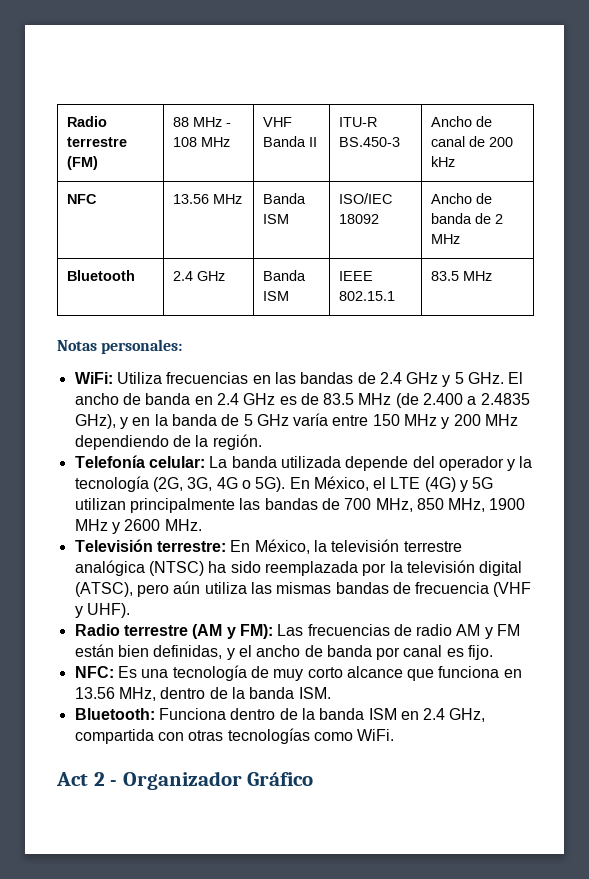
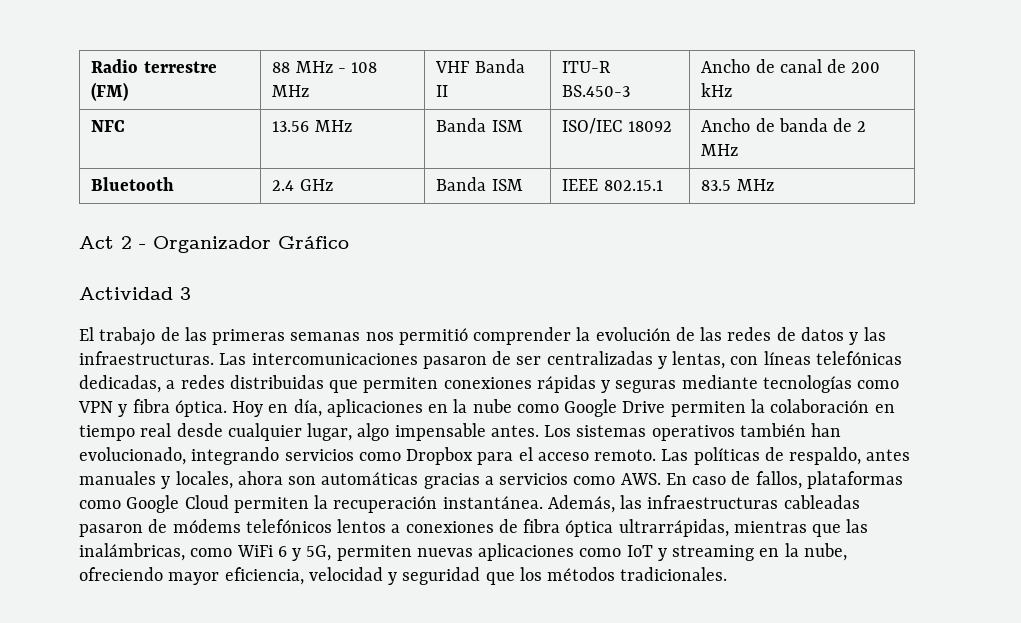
- Notas personales:
- WiFi: Utiliza frecuencias en las bandas de 2.4 GHz y 5 GHz. El ancho de banda en 2.4 GHz es de 83.5 MHz (de 2.400 a 2.4835 GHz), y en la banda de 5 GHz varía entre 150 MHz y 200 MHz dependiendo de la región.
- Telefonía celular: La banda utilizada depende del operador y la tecnología (2G, 3G, 4G o 5G). En México, el LTE (4G) y 5G utilizan principalmente las bandas de 700 MHz, 850 MHz, 1900 MHz y 2600 MHz.
- Televisión terrestre: En México, la televisión terrestre analógica (NTSC) ha sido reemplazada por la televisión digital (ATSC), pero aún utiliza las mismas bandas de frecuencia (VHF y UHF).
- Radio terrestre (AM y FM): Las frecuencias de radio AM y FM están bien definidas, y el ancho de banda por canal es fijo.
- NFC: Es una tecnología de muy corto alcance que funciona en 13.56 MHz, dentro de la banda ISM.
- Bluetooth: Funciona dentro de la banda ISM en 2.4 GHz, compartida con otras tecnologías como WiFi.
+ Actividad 3
+ El trabajo de las primeras semanas nos permitió comprender la evolución de las redes de datos y las infraestructuras. Las intercomunicaciones pasaron de ser centralizadas y lentas, con líneas telefónicas dedicadas, a redes distribuidas que permiten conexiones rápidas y seguras mediante tecnologías como VPN y fibra óptica. Hoy en día, aplicaciones en la nube como Google Drive permiten la colaboración en tiempo real desde cualquier lugar, algo impensable antes. Los sistemas operativos también han evolucionado, integrando servicios como Dropbox para el acceso remoto. Las políticas de respaldo, antes manuales y locales, ahora son automáticas gracias a servicios como AWS. En caso de fallos, plataformas como Google Cloud permiten la recuperación instantánea. Además, las infraestructuras cableadas pasaron de módems telefónicos lentos a conexiones de fibra óptica ultrarrápidas, mientras que las inalámbricas, como WiFi 6 y 5G, permiten nuevas aplicaciones como IoT y streaming en la nube, ofreciendo mayor eficiencia, velocidad y seguridad que los métodos tradicionales.

